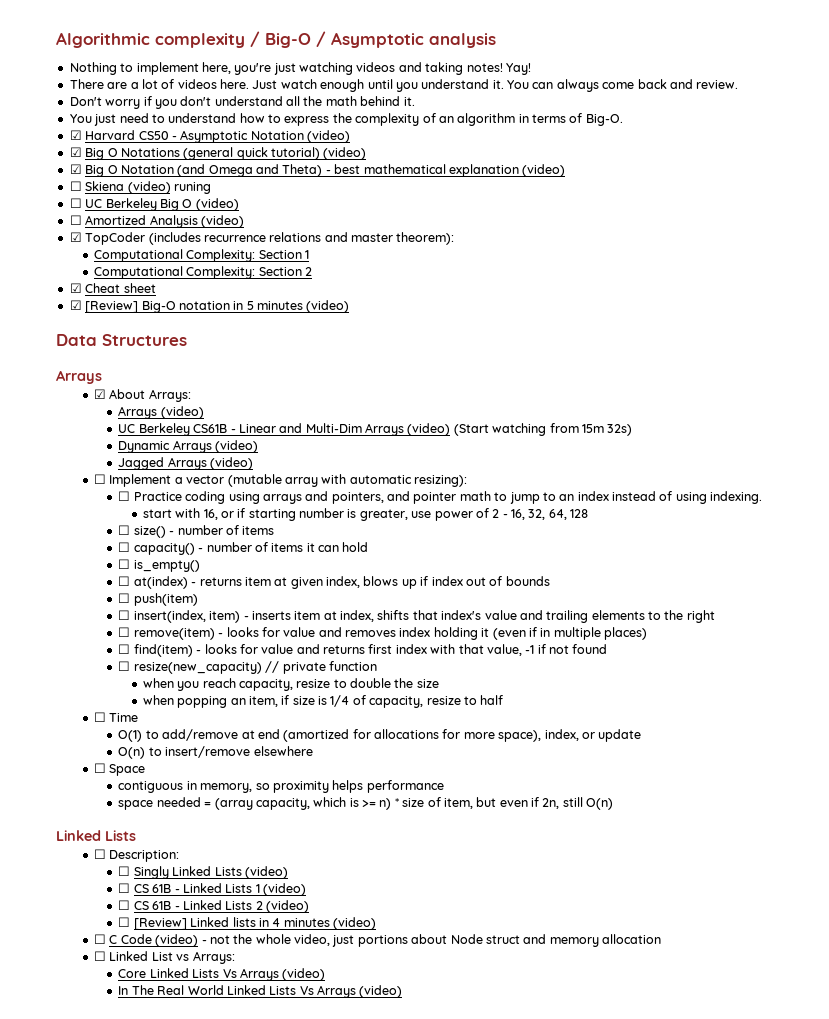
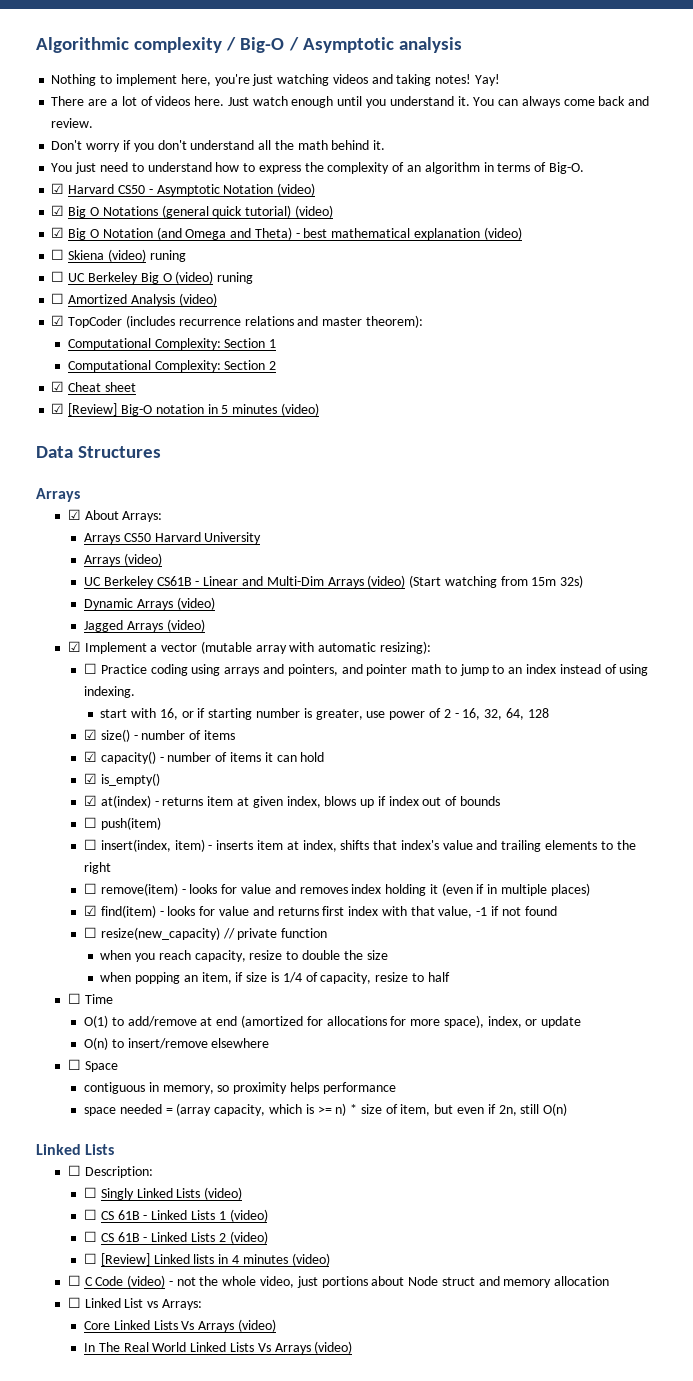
- ☐ UC Berkeley Big O (video)
+ ☐ UC Berkeley Big O (video) runing
+ Arrays CS50 Harvard University
- ☐ Implement a vector (mutable array with automatic resizing):
+ ☑ Implement a vector (mutable array with automatic resizing):
- ☐ size() - number of items
+ ☑ size() - number of items
- ☐ capacity() - number of items it can hold
+ ☑ capacity() - number of items it can hold
- ☐ is_empty()
+ ☑ is_empty()
- ☐ at(index) - returns item at given index, blows up if index out of bounds
+ ☑ at(index) - returns item at given index, blows up if index out of bounds
- ☐ find(item) - looks for value and returns first index with that value, -1 if not found
+ ☑ find(item) - looks for value and returns first index with that value, -1 if not found

